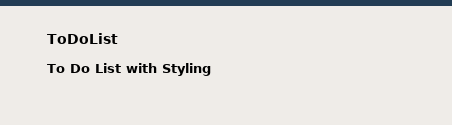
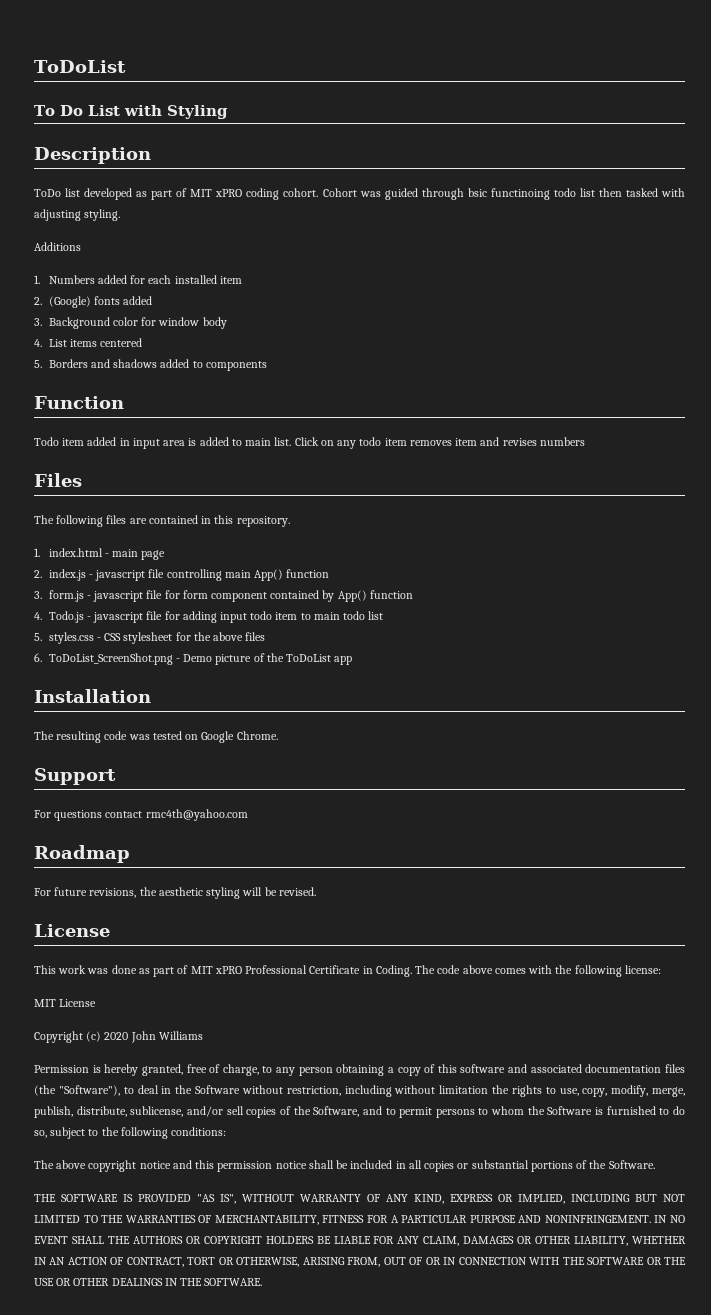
+ Description
+ ToDo list developed as part of MIT xPRO coding cohort. Cohort was guided through bsic functinoing todo list then tasked with adjusting styling.
+ Additions
+ 1. Numbers added for each installed item
+ 2. (Google) fonts added
+ 3. Background color for window body
+ 4. List items centered
+ 5. Borders and shadows added to components
+ Function
+ Todo item added in input area is added to main list. Click on any todo item removes item and revises numbers
+ Files
+ The following files are contained in this repository.
+ 1. index.html - main page
+ 2. index.js - javascript file controlling main App() function
+ 3. form.js - javascript file for form component contained by App() function
+ 4. Todo.js - javascript file for adding input todo item to main todo list
+ 5. styles.css - CSS stylesheet for the above files
+ 6. ToDoList_ScreenShot.png - Demo picture of the ToDoList app
+ Installation
+ The resulting code was tested on Google Chrome.
+ Support
+ For questions contact rmc4th@yahoo.com
+ Roadmap
+ For future revisions, the aesthetic styling will be revised.
+ License
+ This work was done as part of MIT xPRO Professional Certificate in Coding. The code above comes with the following license:
+ MIT License
+ Copyright (c) 2020 John Williams
+ Permission is hereby granted, free of charge, to any person obtaining a copy of this software and associated documentation files (the "Software"), to deal in the Software without restriction, including without limitation the rights to use, copy, modify, merge, publish, distribute, sublicense, and/or sell copies of the Software, and to permit persons to whom the Software is furnished to do so, subject to the following conditions:
+ The above copyright notice and this permission notice shall be included in all copies or substantial portions of the Software.
+ THE SOFTWARE IS PROVIDED "AS IS", WITHOUT WARRANTY OF ANY KIND, EXPRESS OR IMPLIED, INCLUDING BUT NOT LIMITED TO THE WARRANTIES OF MERCHANTABILITY, FITNESS FOR A PARTICULAR PURPOSE AND NONINFRINGEMENT. IN NO EVENT SHALL THE AUTHORS OR COPYRIGHT HOLDERS BE LIABLE FOR ANY CLAIM, DAMAGES OR OTHER LIABILITY, WHETHER IN AN ACTION OF CONTRACT, TORT OR OTHERWISE, ARISING FROM, OUT OF OR IN CONNECTION WITH THE SOFTWARE OR THE USE OR OTHER DEALINGS IN THE SOFTWARE.

